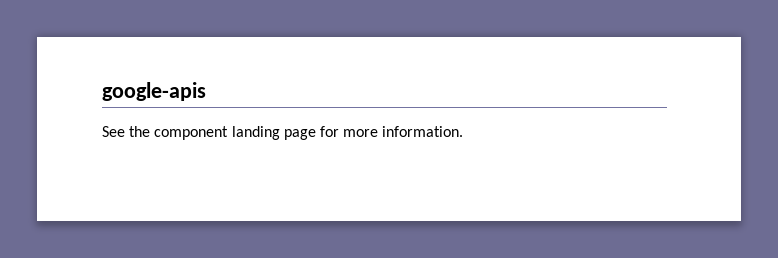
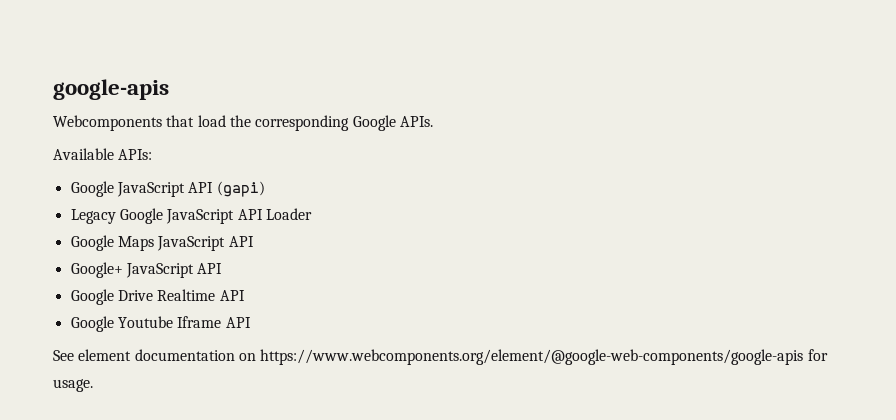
- See the component landing page for more information.
+ Webcomponents that load the corresponding Google APIs.
+ Available APIs:
+ Google JavaScript API (gapi)
+ Legacy Google JavaScript API Loader
+ Google Maps JavaScript API
+ Google+ JavaScript API
+ Google Drive Realtime API
+ Google Youtube Iframe API
+ See element documentation on https://www.webcomponents.org/element/@google-web-components/google-apis for usage.

